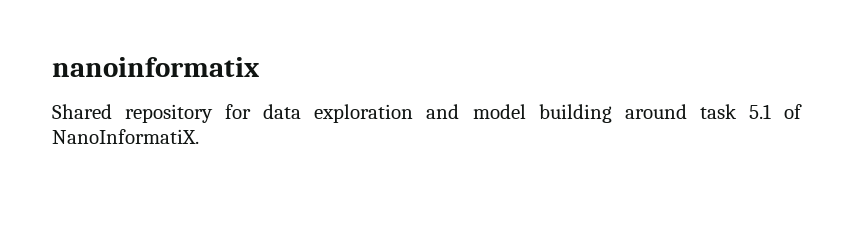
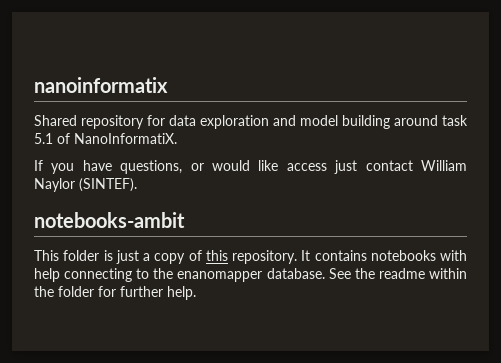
+ If you have questions, or would like access just contact William Naylor (SINTEF).
+ notebooks-ambit
+ This folder is just a copy of this repository. It contains notebooks with help connecting to the enanomapper database. See the readme within the folder for further help.

